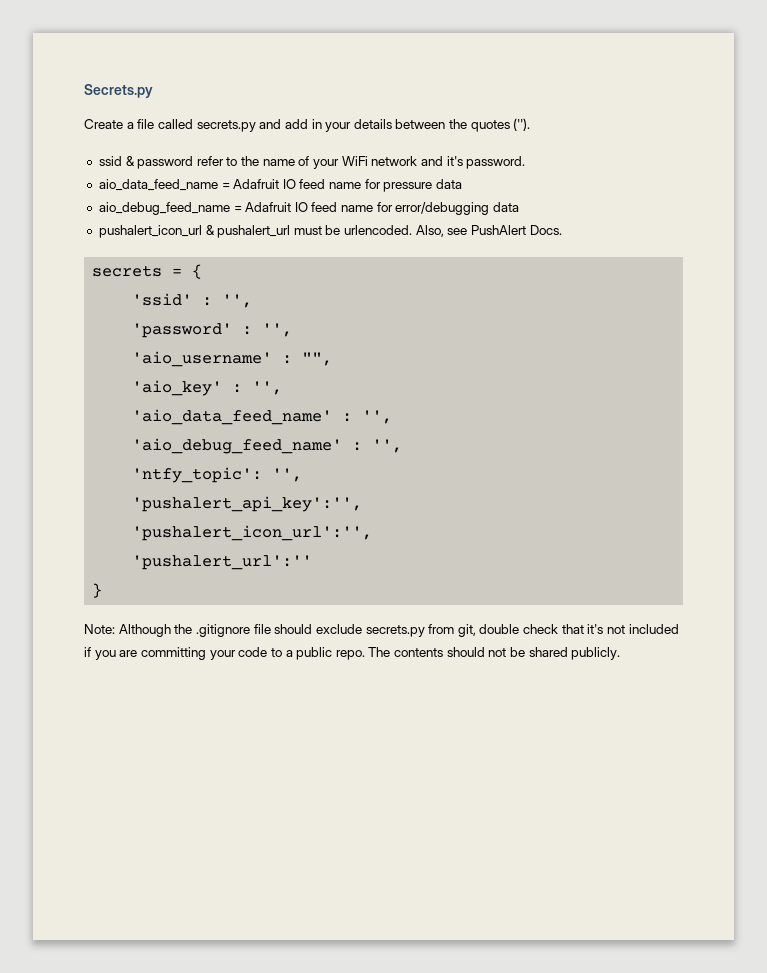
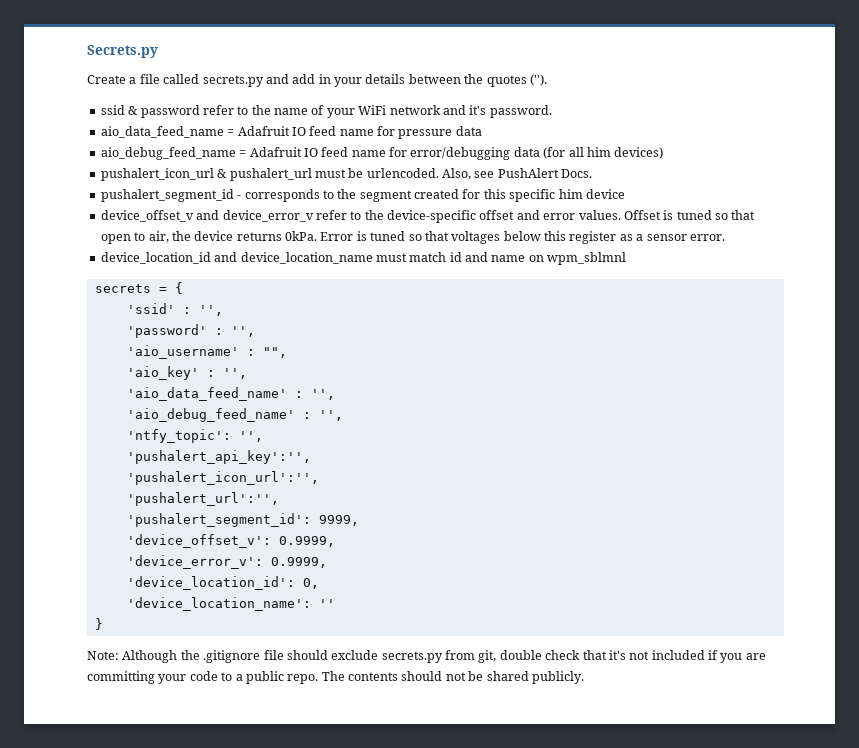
- aio_debug_feed_name = Adafruit IO feed name for error/debugging data
+ aio_debug_feed_name = Adafruit IO feed name for error/debugging data (for all him devices)
+ pushalert_segment_id - corresponds to the segment created for this specific him device
+ device_offset_v and device_error_v refer to the device-specific offset and error values. Offset is tuned so that open to air, the device returns 0kPa. Error is tuned so that voltages below this register as a sensor error.
+ device_location_id and device_location_name must match id and name on wpm_sblmnl
- 'pushalert_url':''
+ 'pushalert_url':'',
+ 'pushalert_segment_id': 9999,
+ 'device_offset_v': 0.9999,
+ 'device_error_v': 0.9999,
+ 'device_location_id': 0,
+ 'device_location_name': ''

